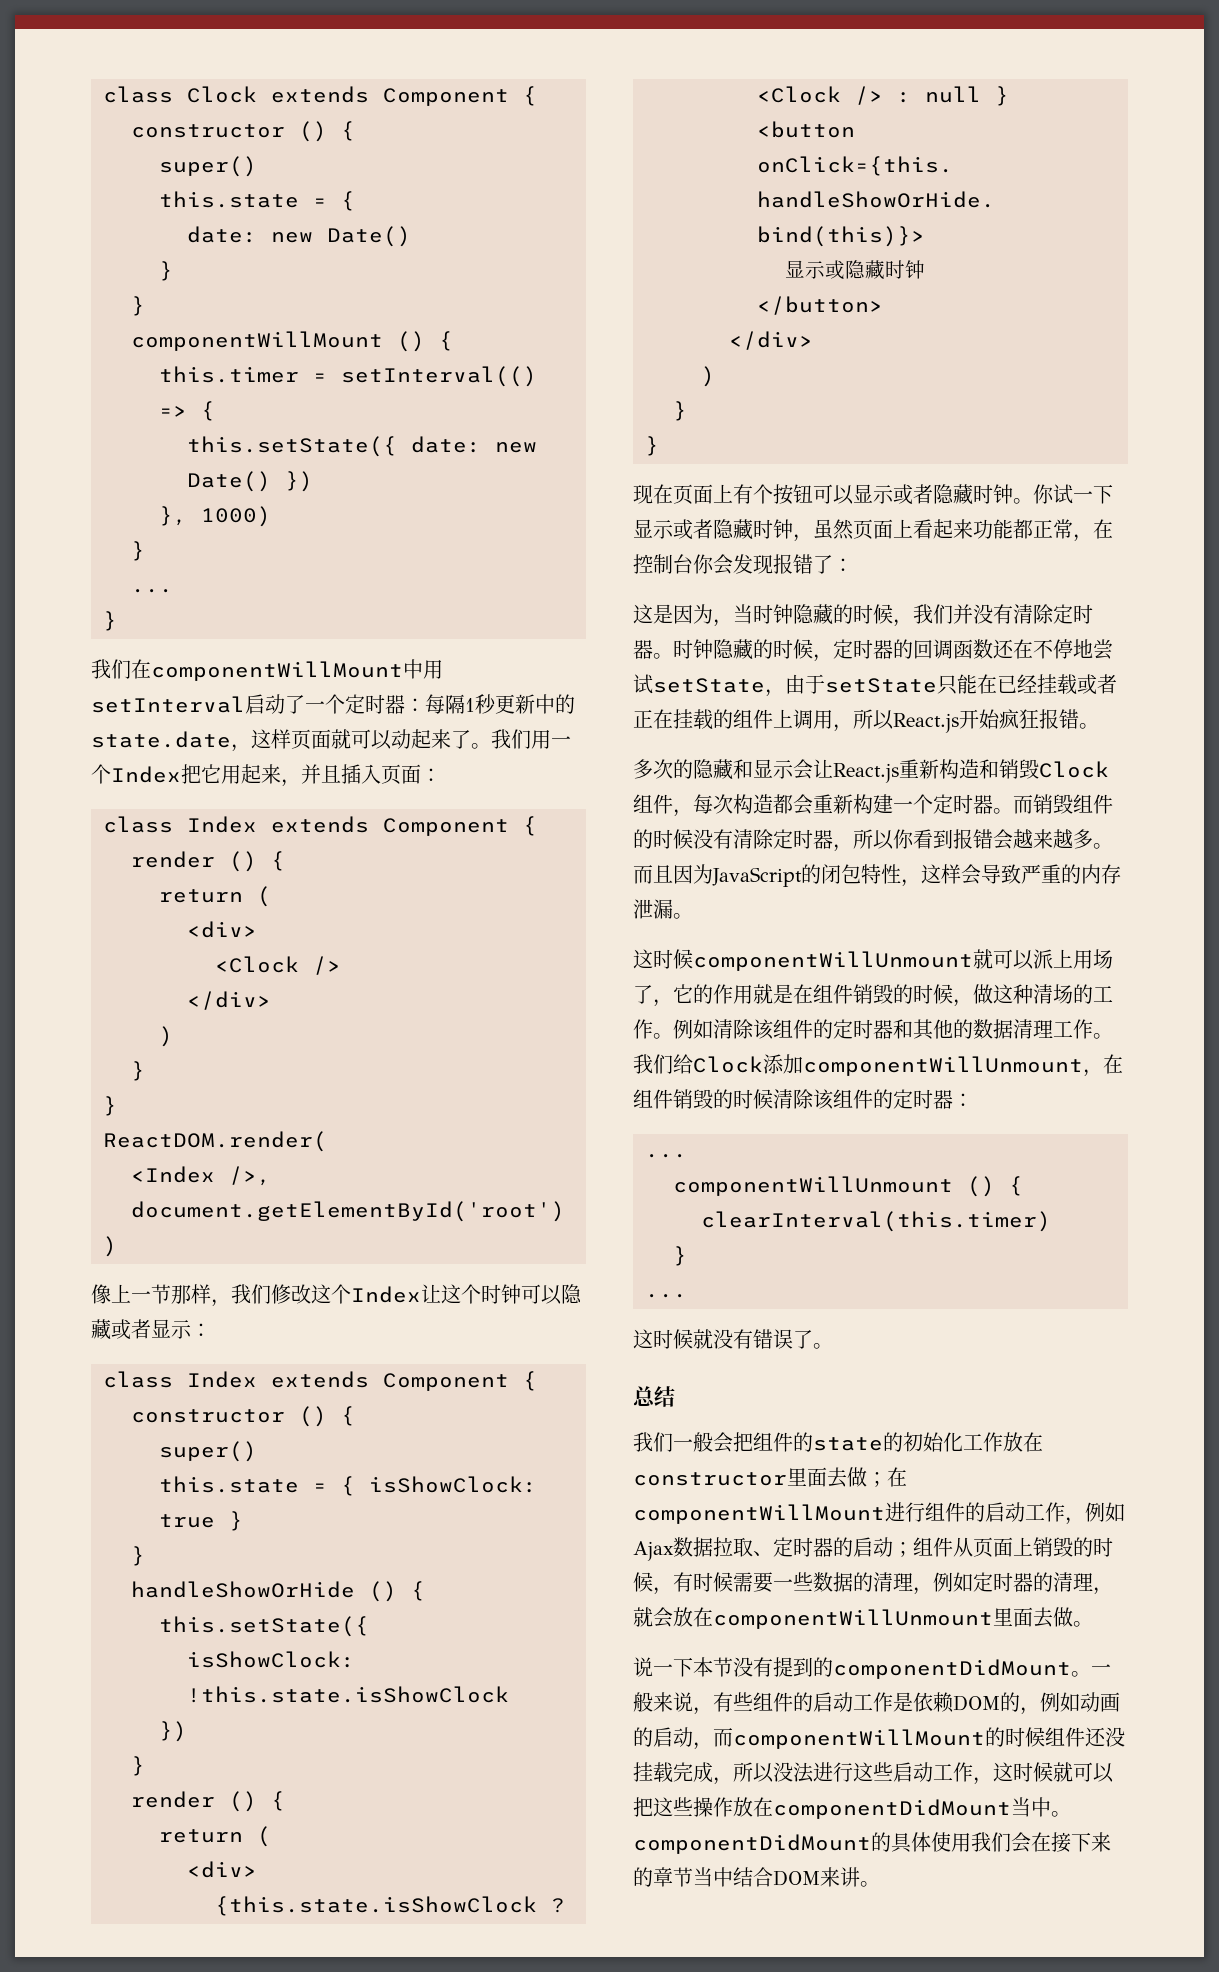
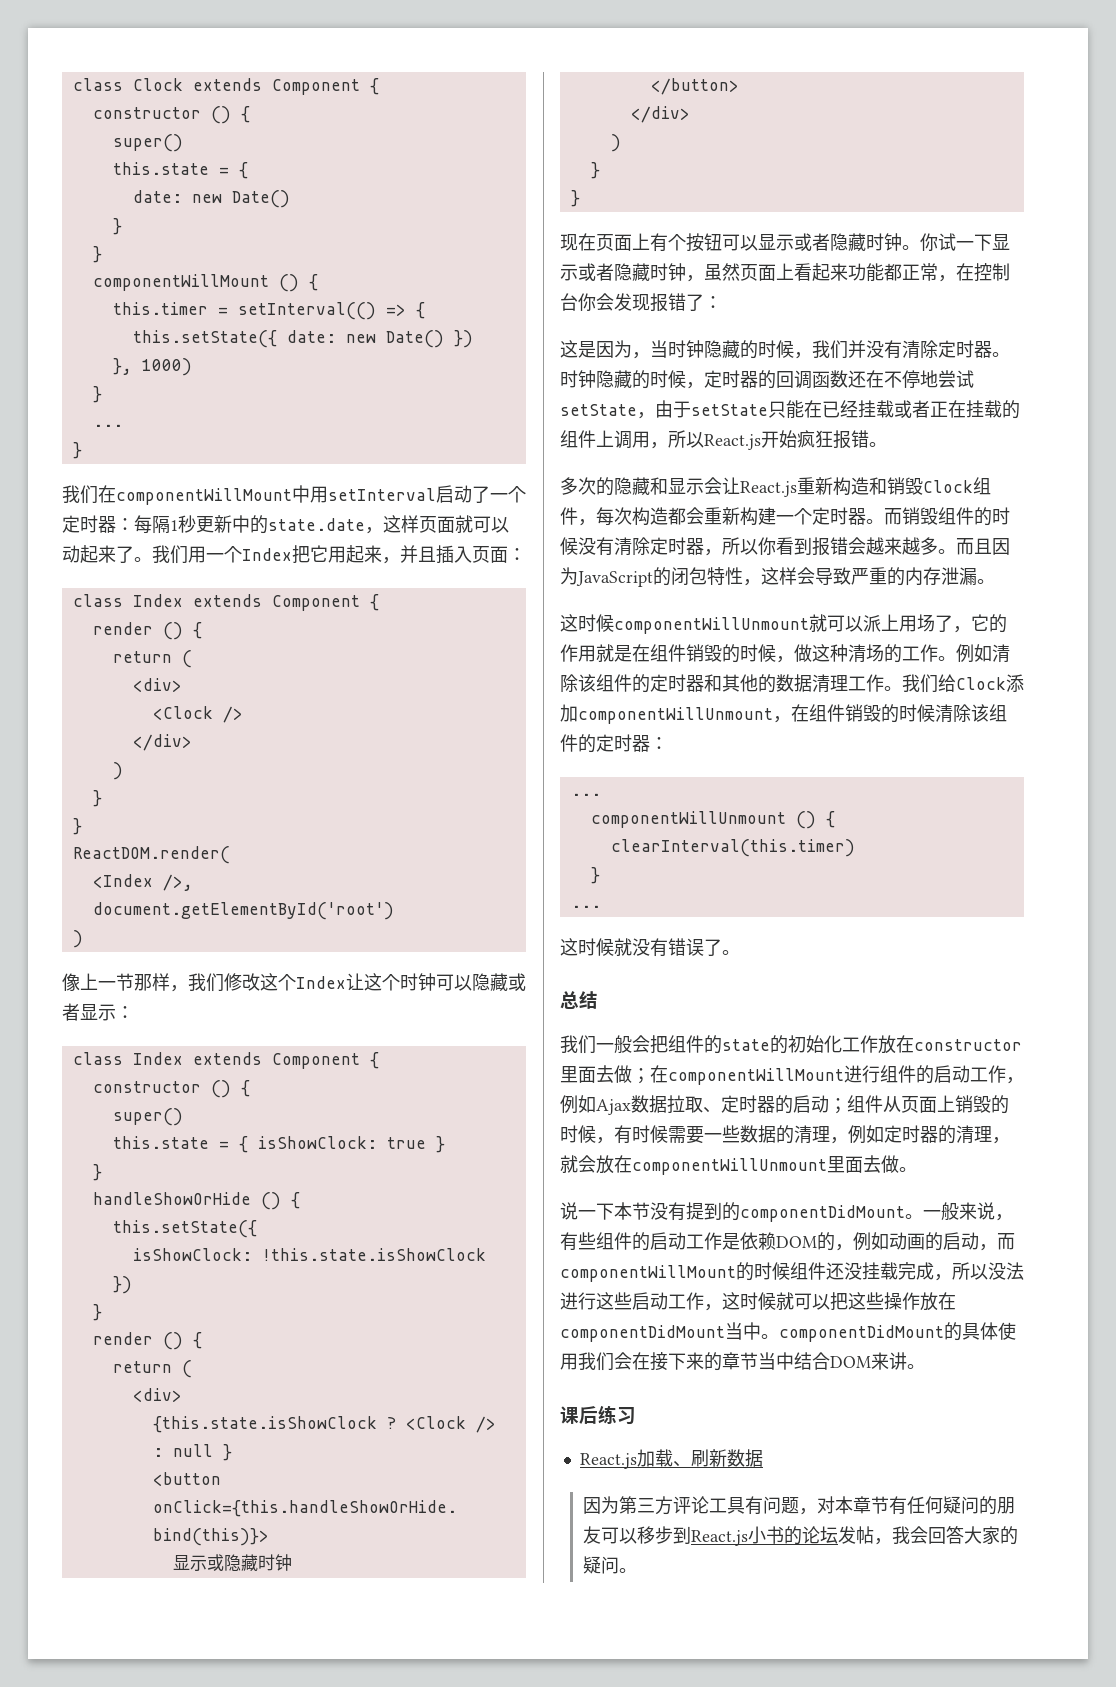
+ 课后练习
+ React.js加载、刷新数据
+ 因为第三方评论工具有问题，对本章节有任何疑问的朋友可以移步到React.js小书的论坛发帖，我会回答大家的疑问。

